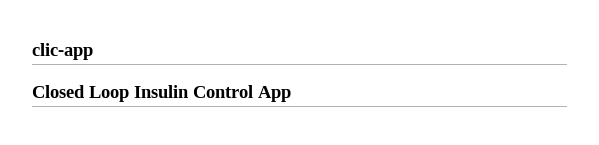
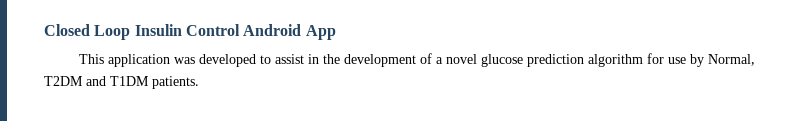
- clic-app
- Closed Loop Insulin Control App
+ Closed Loop Insulin Control Android App
+ This application was developed to assist in the development of a novel glucose prediction algorithm for use by Normal, T2DM and T1DM patients.

